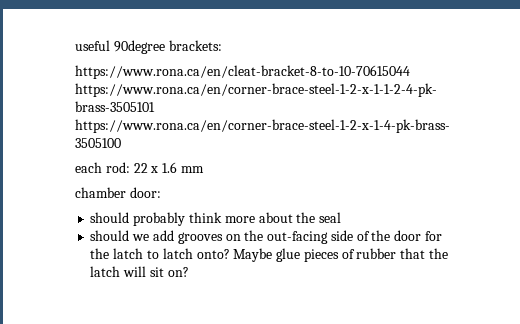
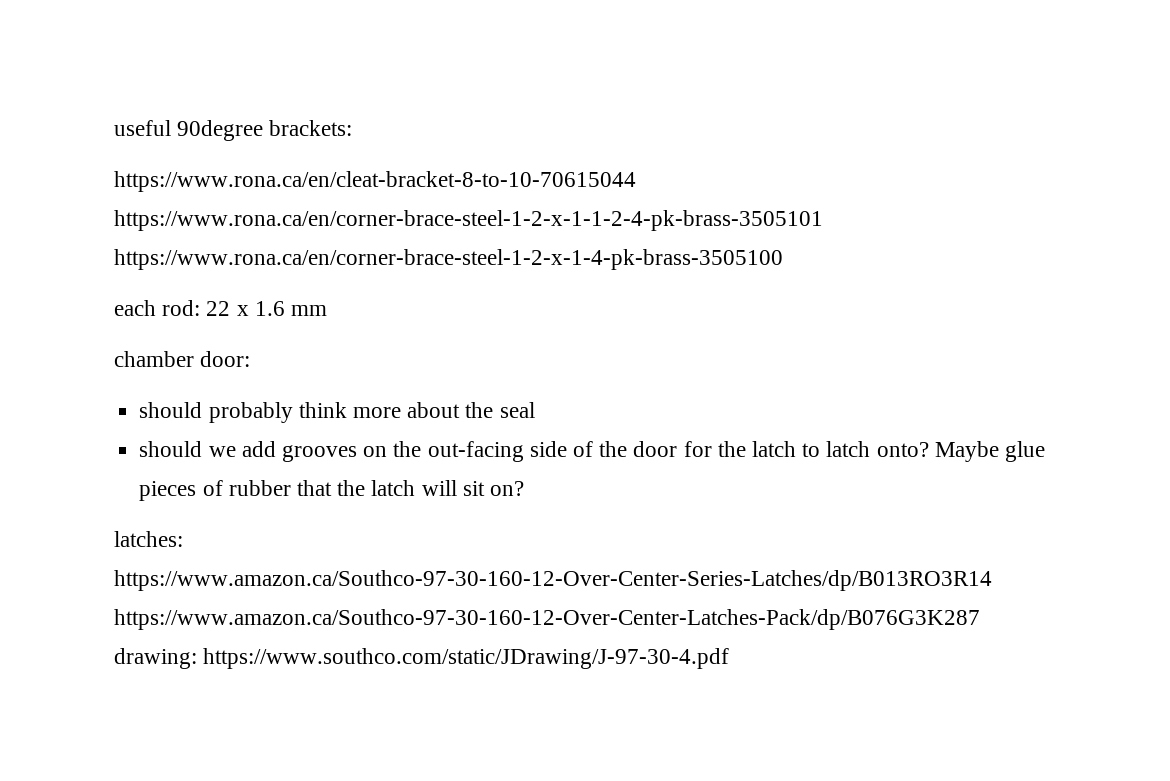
+ latches: https://www.amazon.ca/Southco-97-30-160-12-Over-Center-Series-Latches/dp/B013RO3R14 https://www.amazon.ca/Southco-97-30-160-12-Over-Center-Latches-Pack/dp/B076G3K287 drawing: https://www.southco.com/static/JDrawing/J-97-30-4.pdf

